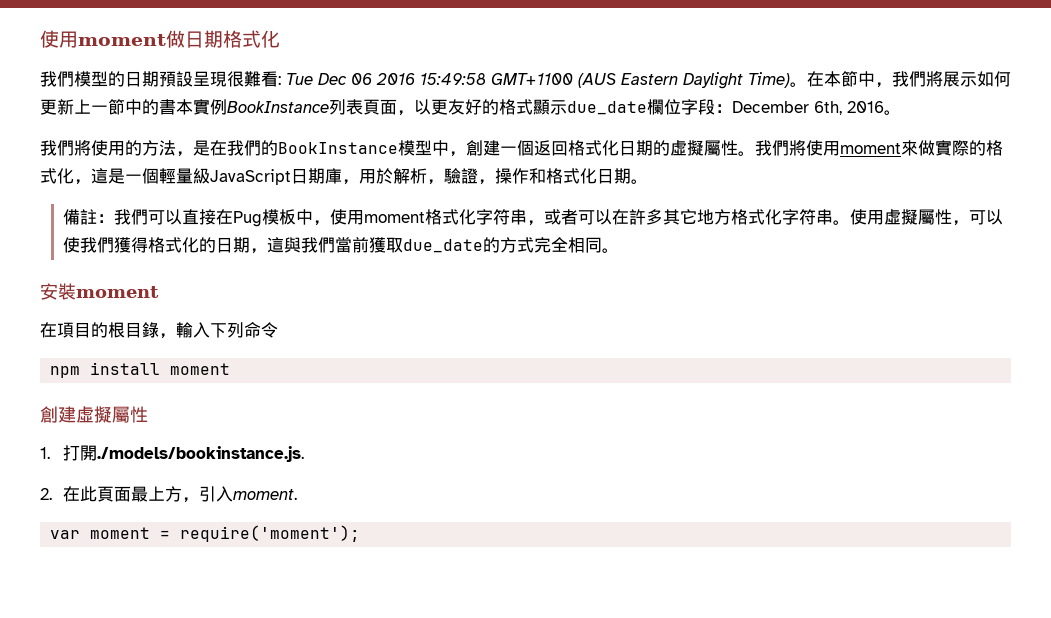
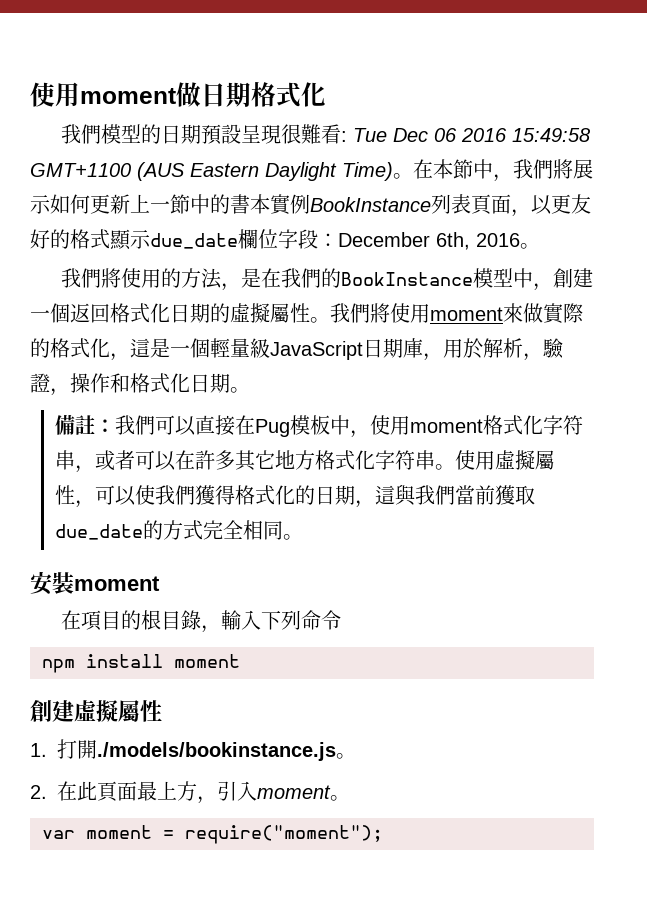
- 1.打開./models/bookinstance.js.
+ 1.打開./models/bookinstance.js。
- 2.在此頁面最上方，引入moment.
+ 2.在此頁面最上方，引入moment。
- var moment = require('moment');
+ var moment = require("moment");

